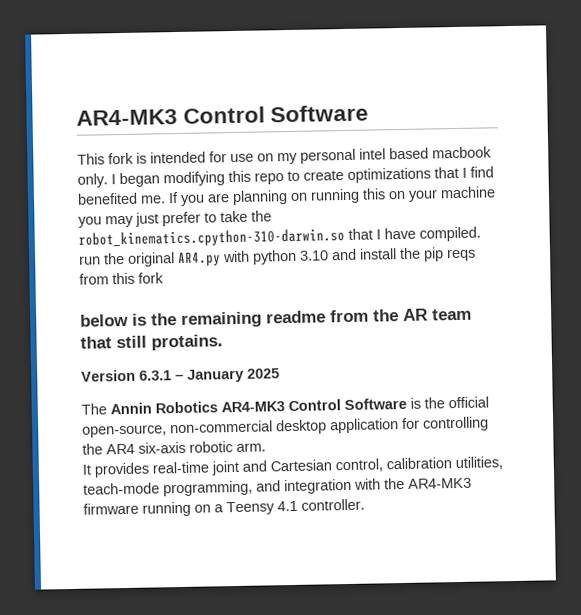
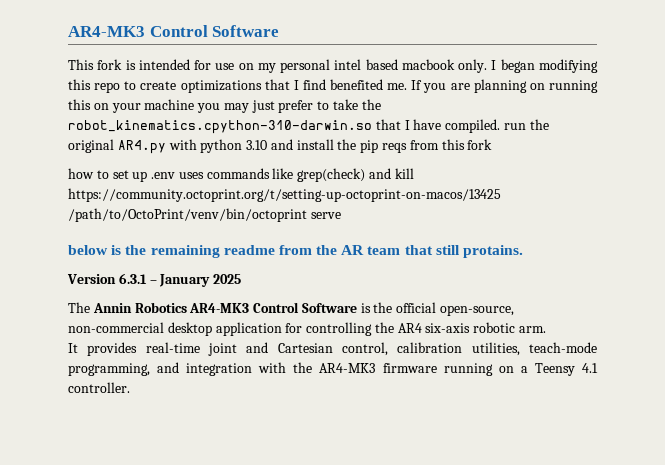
+ how to set up .env uses commands like grep(check) and kill https://community.octoprint.org/t/setting-up-octoprint-on-macos/13425 /path/to/OctoPrint/venv/bin/octoprint serve

